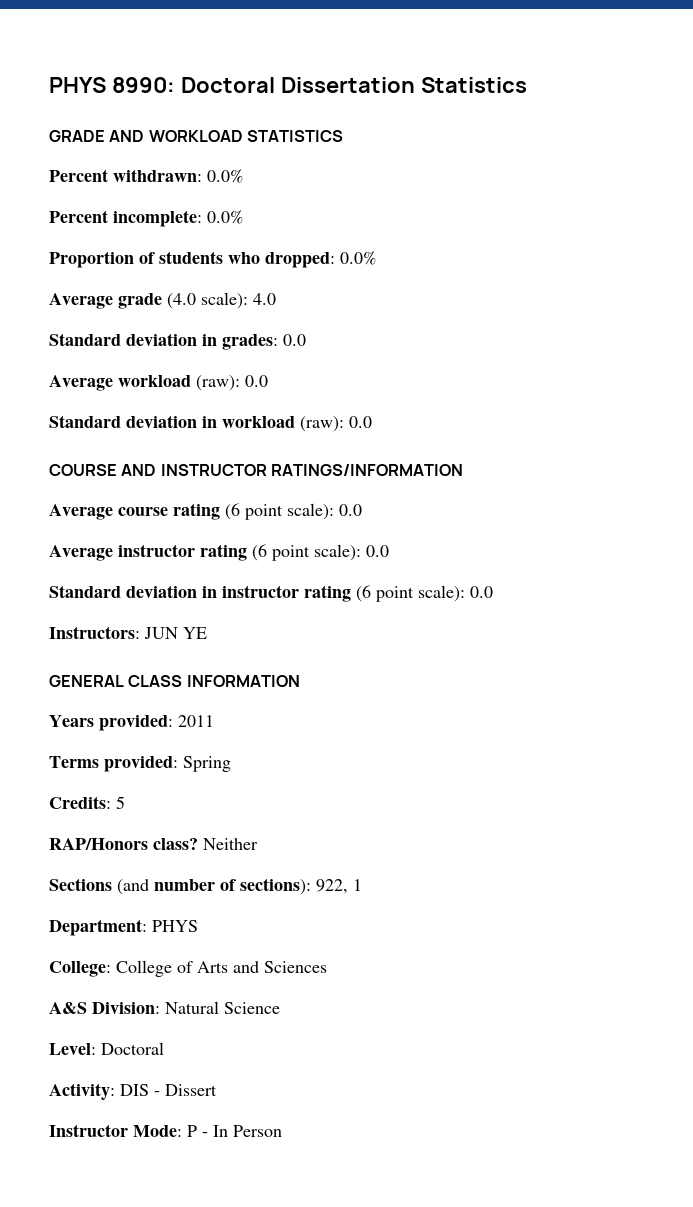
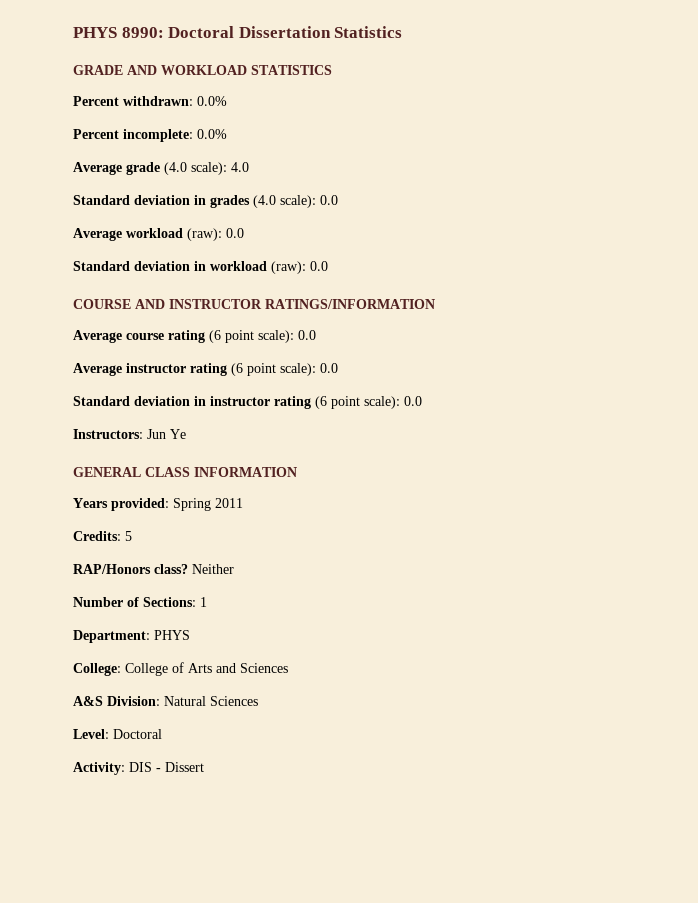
- Proportion of students who dropped: 0.0%
- Standard deviation in grades: 0.0
+ Standard deviation in grades (4.0 scale): 0.0
- Instructors: JUN YE
+ Instructors: Jun Ye
- Years provided: 2011
+ Years provided: Spring 2011
- Terms provided: Spring
- Sections (and number of sections): 922, 1
+ Number of Sections: 1
- A&S Division: Natural Science
+ A&S Division: Natural Sciences
- Instructor Mode: P - In Person

